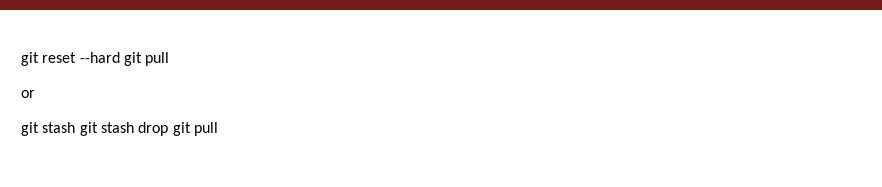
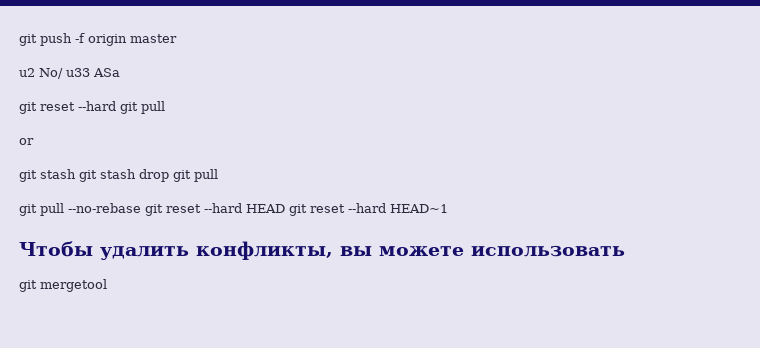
+ git push -f origin master
+ u2 No/ u33 ASa
+ git pull --no-rebase git reset --hard HEAD git reset --hard HEAD~1
+ Чтобы удалить конфликты, вы можете использовать
+ git mergetool

